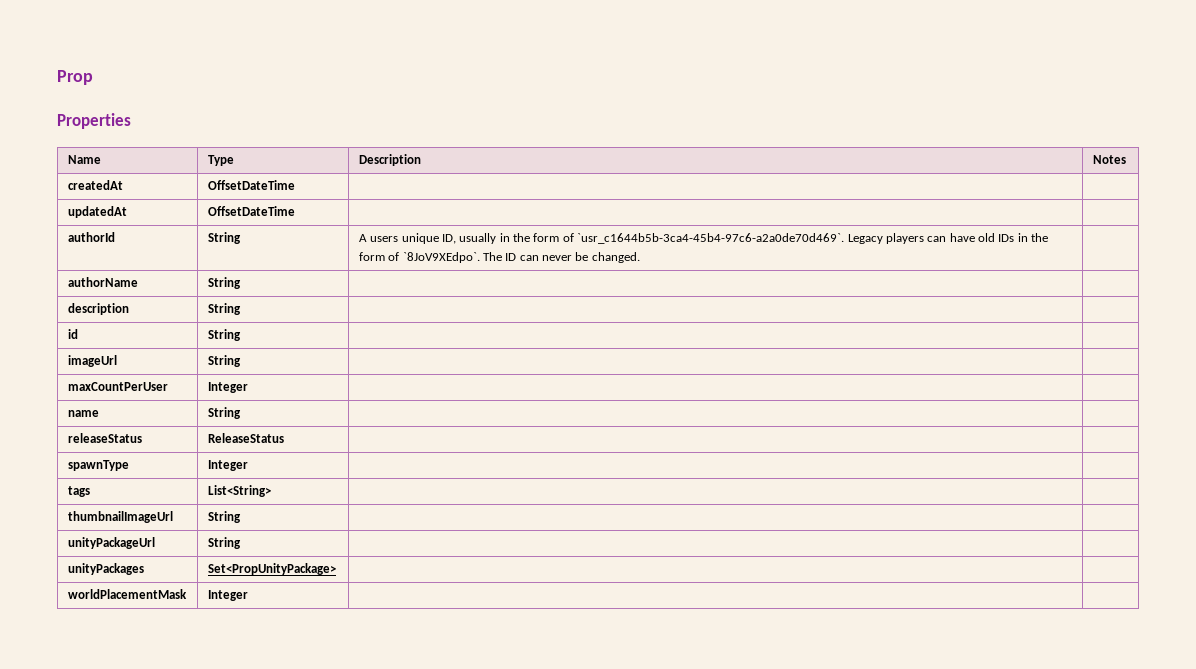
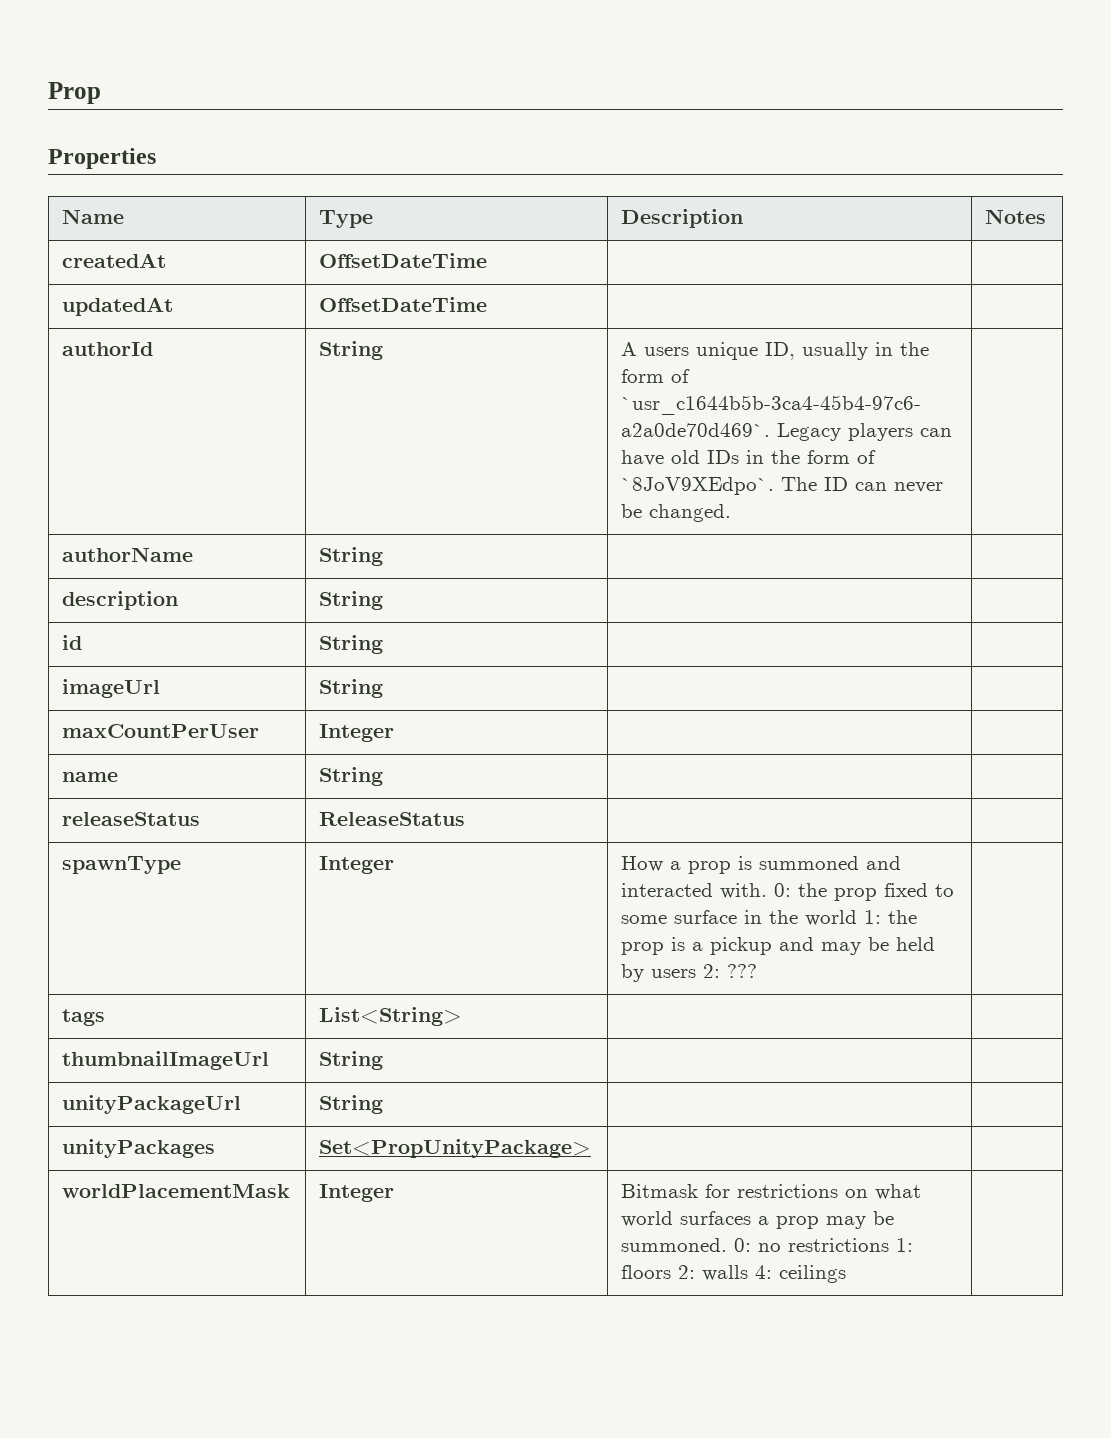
- spawnType | Integer | |
+ spawnType | Integer | How a prop is summoned and interacted with. 0: the prop fixed to some surface in the world 1: the prop is a pickup and may be held by users 2: ??? |
- worldPlacementMask | Integer | |
+ worldPlacementMask | Integer | Bitmask for restrictions on what world surfaces a prop may be summoned. 0: no restrictions 1: floors 2: walls 4: ceilings |

